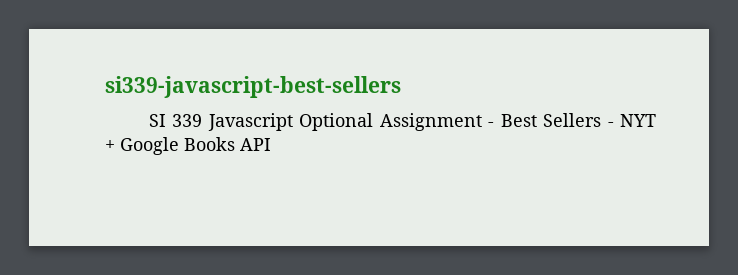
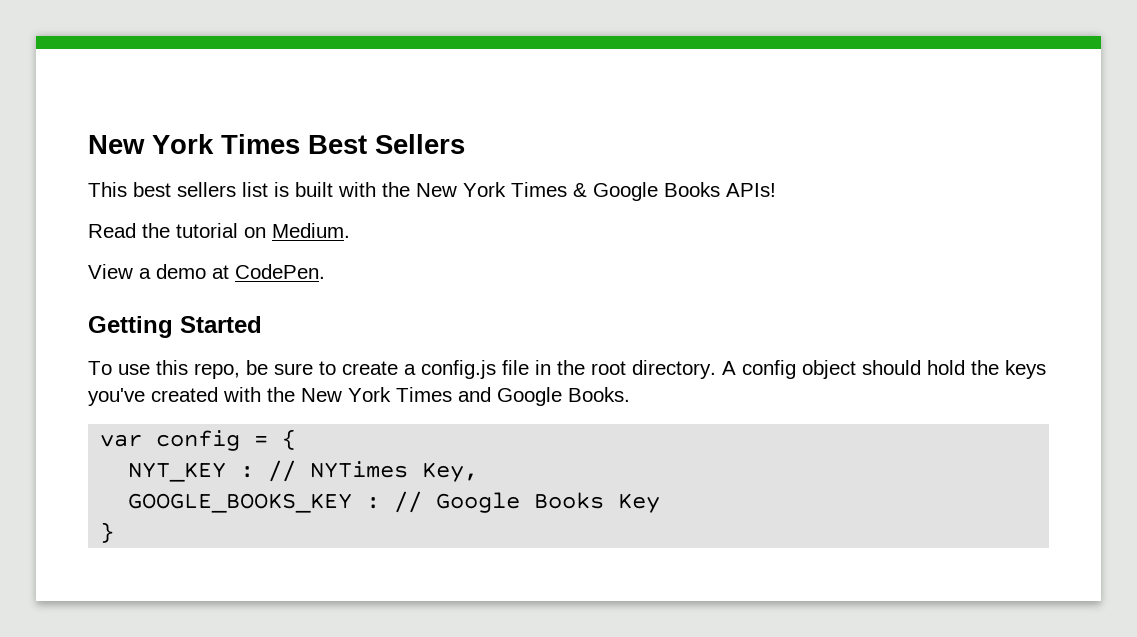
- si339-javascript-best-sellers
- SI 339 Javascript Optional Assignment - Best Sellers - NYT + Google Books API
+ New York Times Best Sellers
+ This best sellers list is built with the New York Times & Google Books APIs!
+ Read the tutorial on Medium.
+ View a demo at CodePen.
+ Getting Started
+ To use this repo, be sure to create a config.js file in the root directory. A config object should hold the keys you've created with the New York Times and Google Books.
+ var config = {
+ NYT_KEY : // NYTimes Key,
+ GOOGLE_BOOKS_KEY : // Google Books Key
+ }

